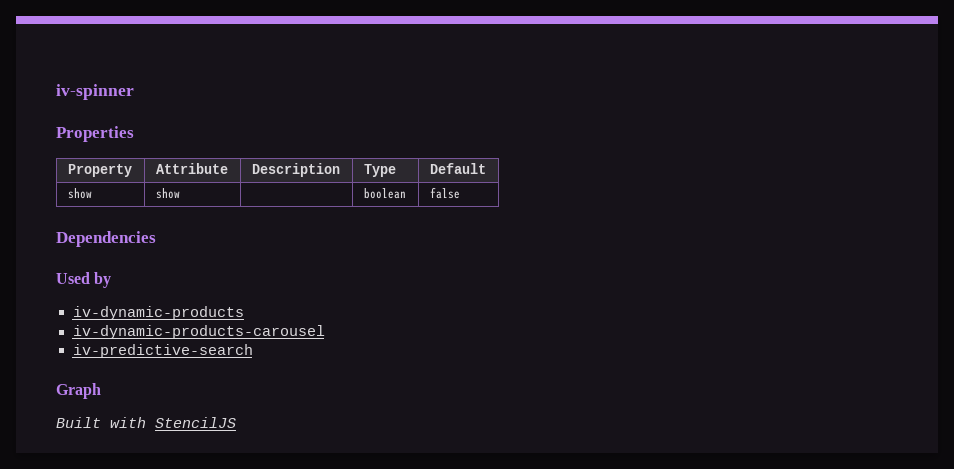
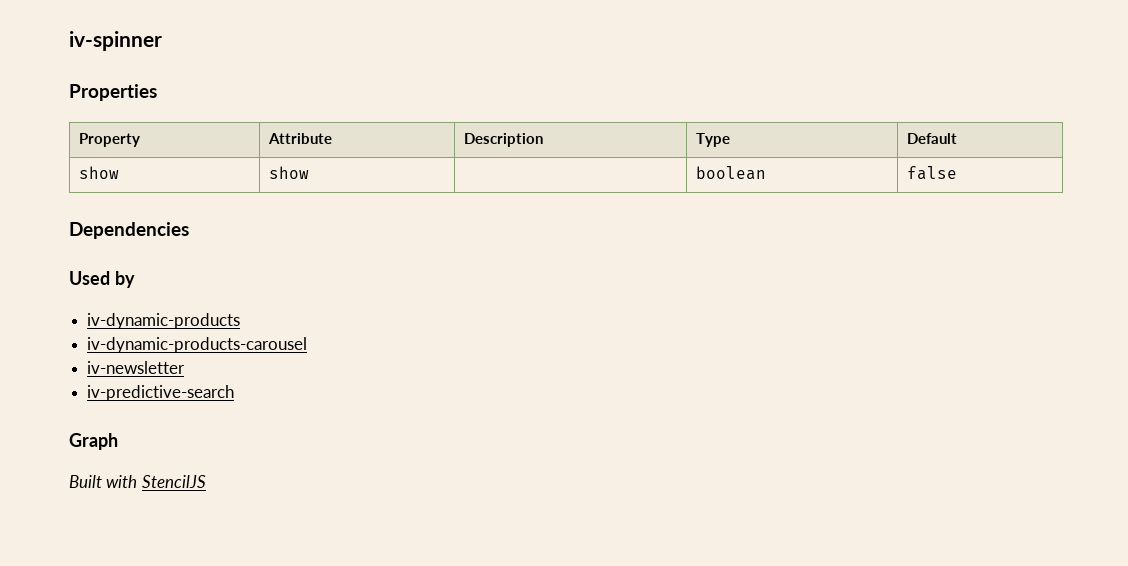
+ iv-newsletter

